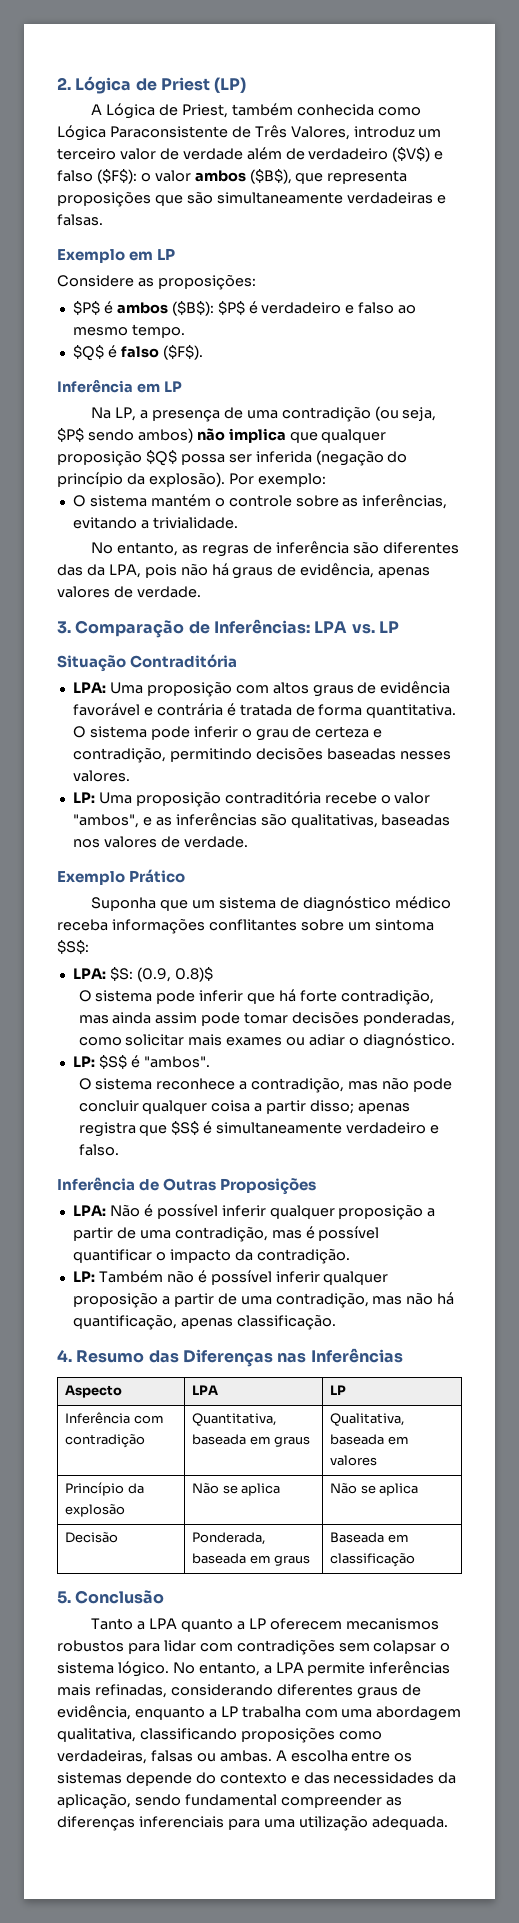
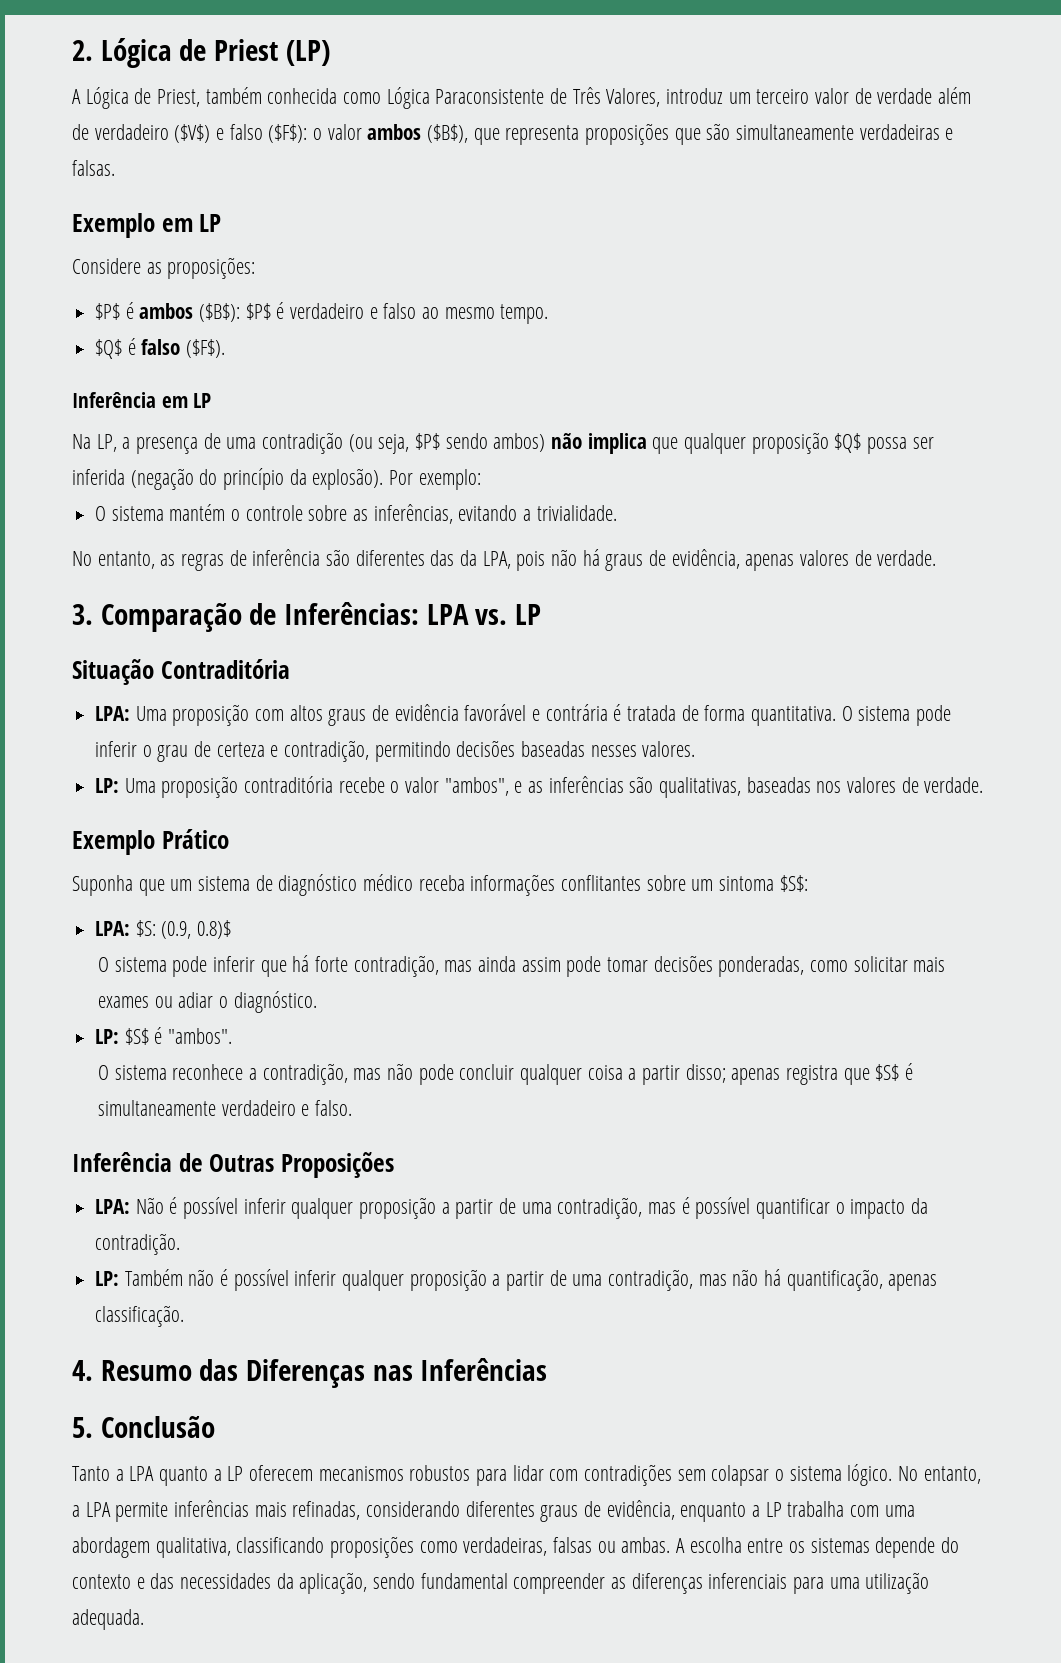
- Aspecto | LPA | LP
- Inferência com contradição | Quantitativa, baseada em graus | Qualitativa, baseada em valores
- Princípio da explosão | Não se aplica | Não se aplica
- Decisão | Ponderada, baseada em graus | Baseada em classificação

